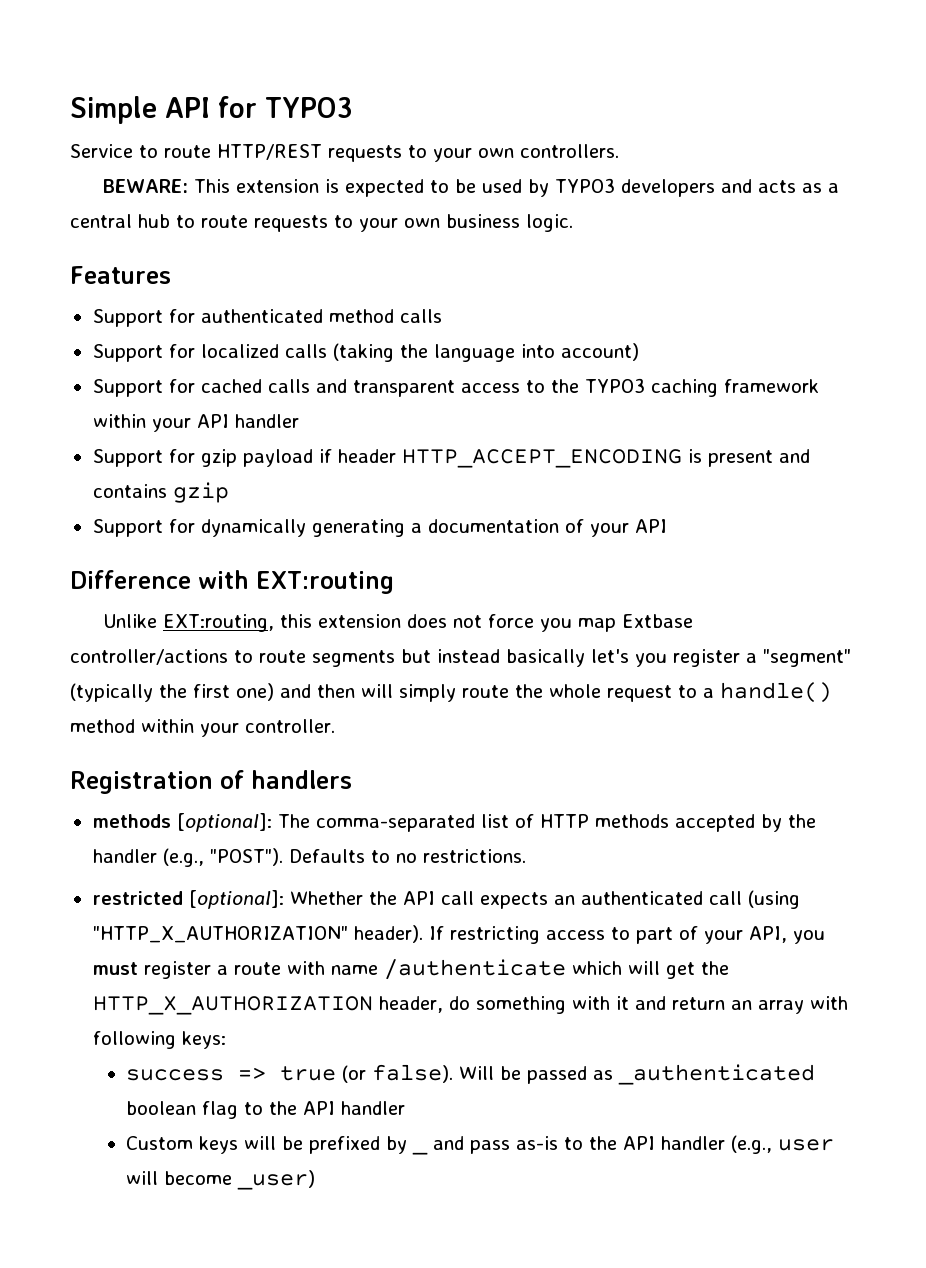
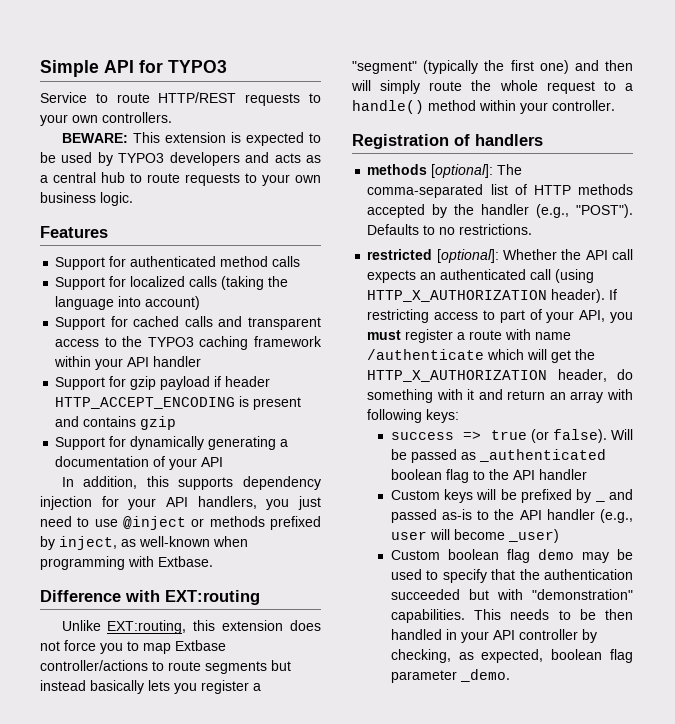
+ In addition, this supports dependency injection for your API handlers, you just need to use @inject or methods prefixed by inject, as well-known when programming with Extbase.
- Unlike EXT:routing, this extension does not force you map Extbase controller/actions to route segments but instead basically let's you register a "segment" (typically the first one) and then will simply route the whole request to a handle() method within your controller.
+ Unlike EXT:routing, this extension does not force you to map Extbase controller/actions to route segments but instead basically lets you register a "segment" (typically the first one) and then will simply route the whole request to a handle() method within your controller.
- restricted [optional]: Whether the API call expects an authenticated call (using "HTTP_X_AUTHORIZATION" header).
+ restricted [optional]: Whether the API call expects an authenticated call (using HTTP_X_AUTHORIZATION header).
- Custom keys will be prefixed by _ and pass as-is to the API handler (e.g., user will become _user)
+ Custom keys will be prefixed by _ and passed as-is to the API handler (e.g., user will become _user)
+ Custom boolean flag demo may be used to specify that the authentication succeeded but with "demonstration" capabilities. This needs to be then handled in your API controller by checking, as expected, boolean flag parameter _demo.

